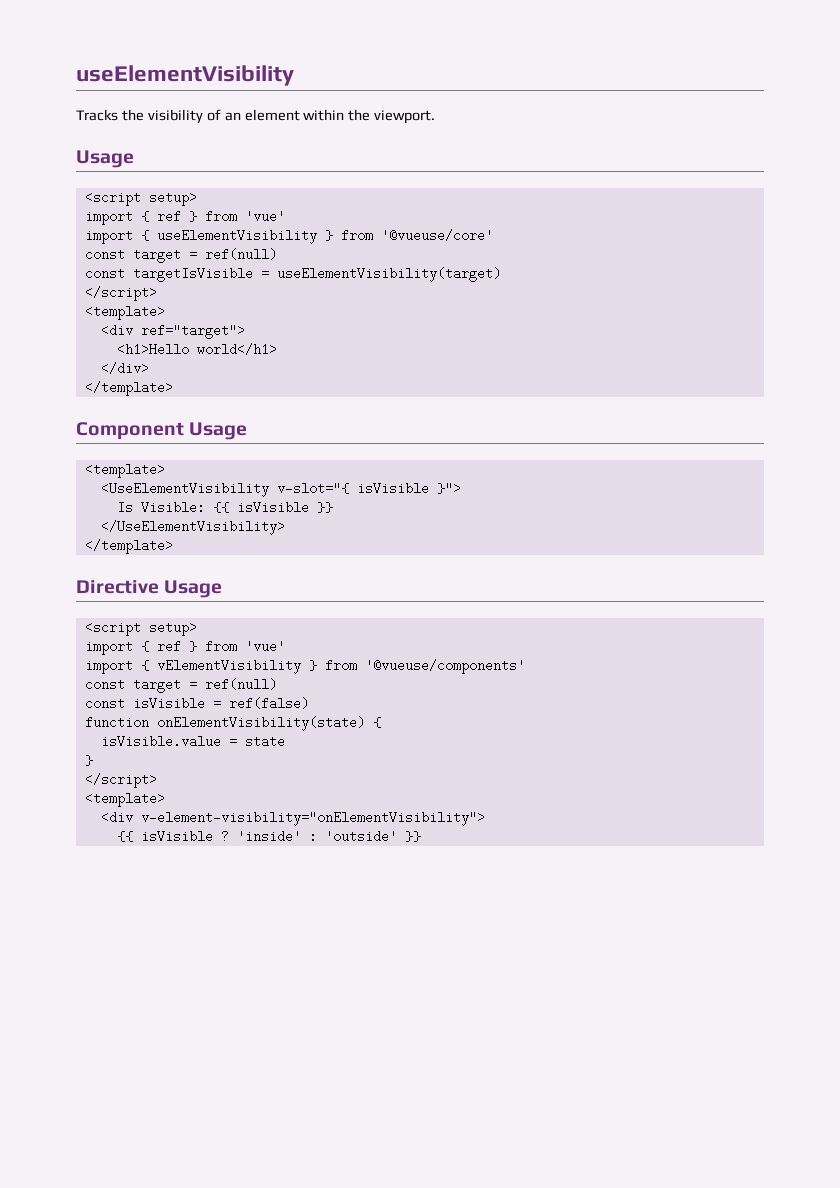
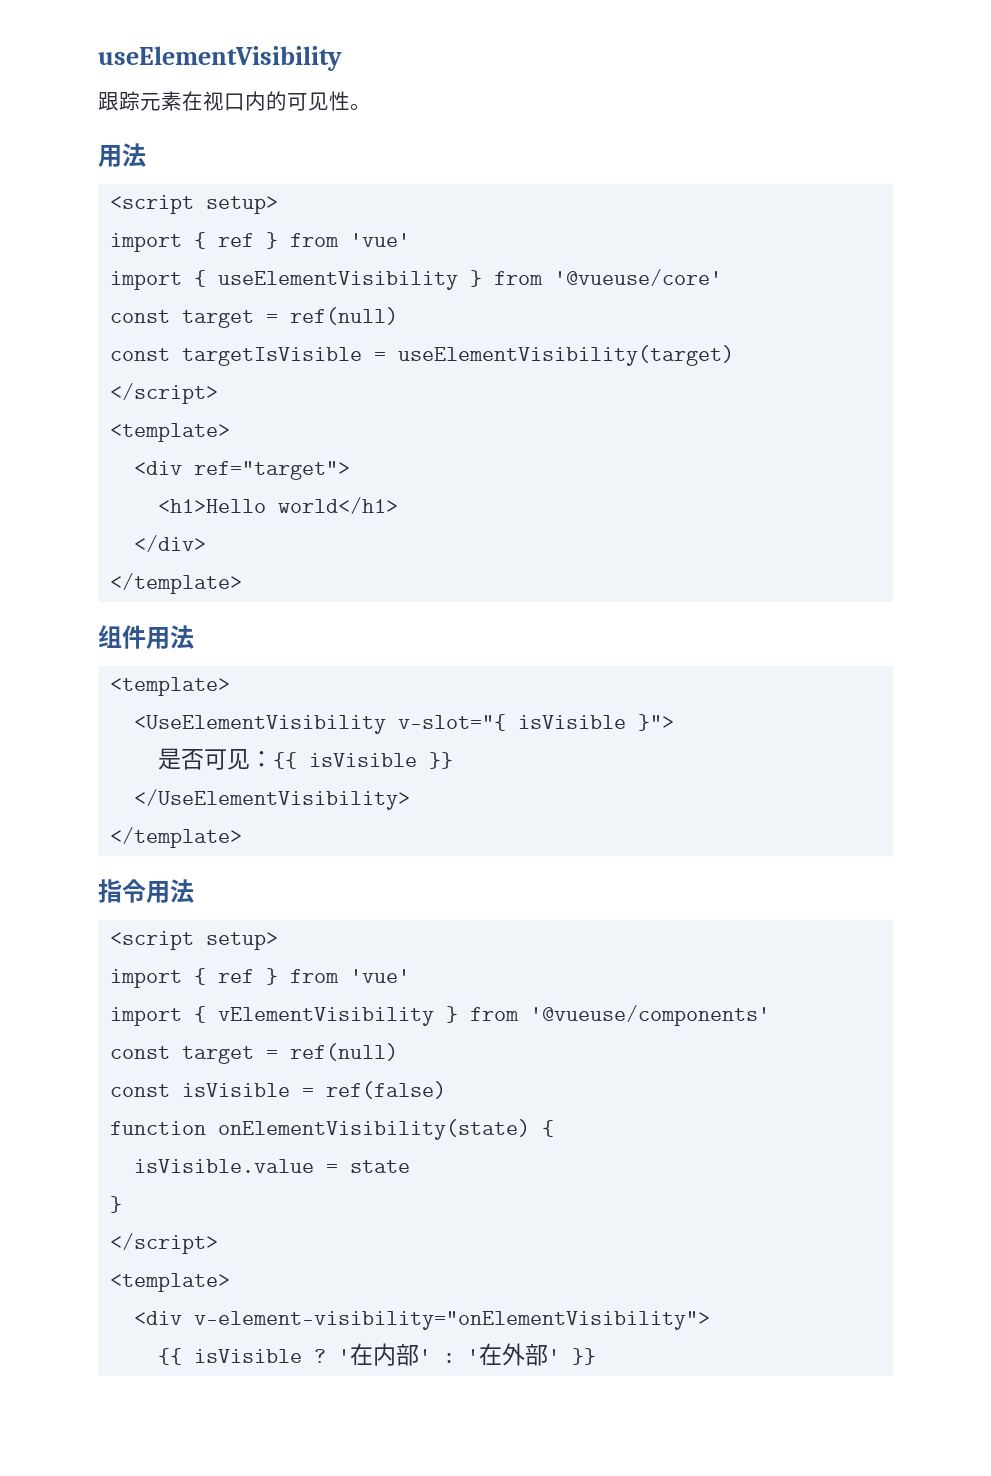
- Tracks the visibility of an element within the viewport.
- Usage
+ 跟踪元素在视口内的可见性。
+ 用法
- Component Usage
+ 组件用法
- Is Visible: {{ isVisible }}
+ 是否可见：{{ isVisible }}
- Directive Usage
+ 指令用法
- 'inside' : 'outside' }}
+ '在内部' : '在外部' }}

